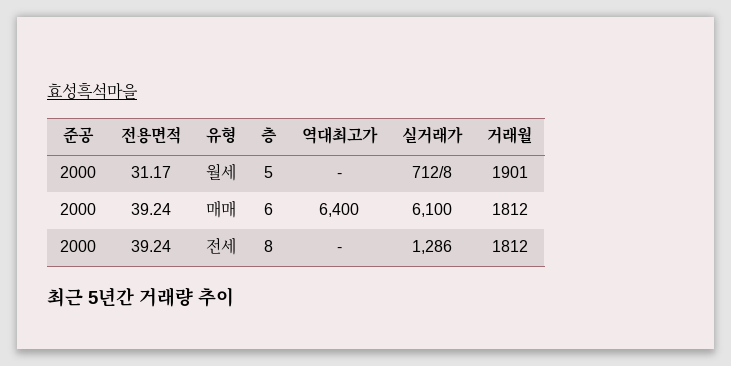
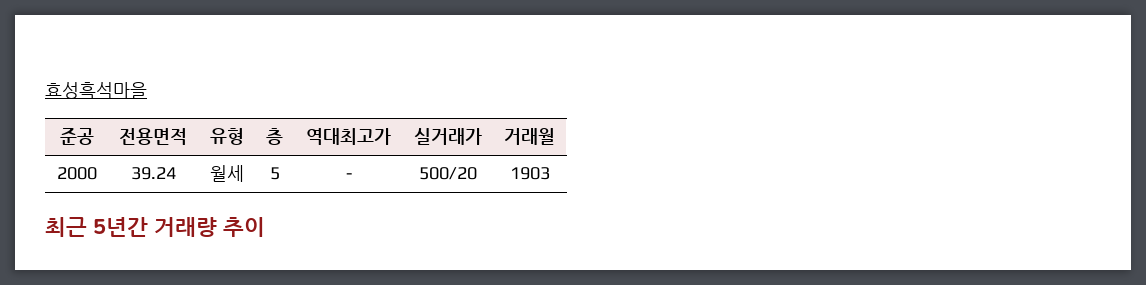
- 2000 | 31.17 | 월세 | 5 | - | 712/8 | 1901
- 2000 | 39.24 | 매매 | 6 | 6,400 | 6,100 | 1812
- 2000 | 39.24 | 전세 | 8 | - | 1,286 | 1812
+ 2000 | 39.24 | 월세 | 5 | - | 500/20 | 1903

